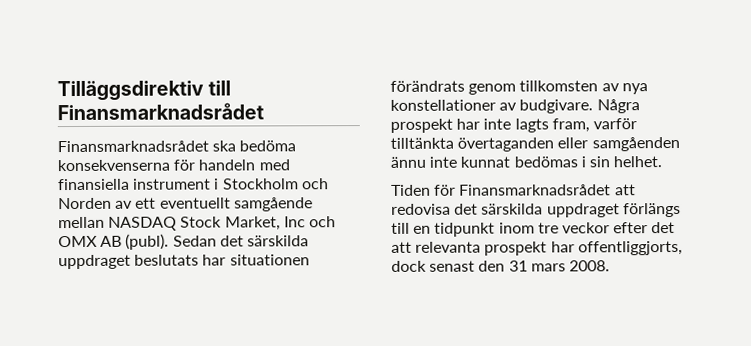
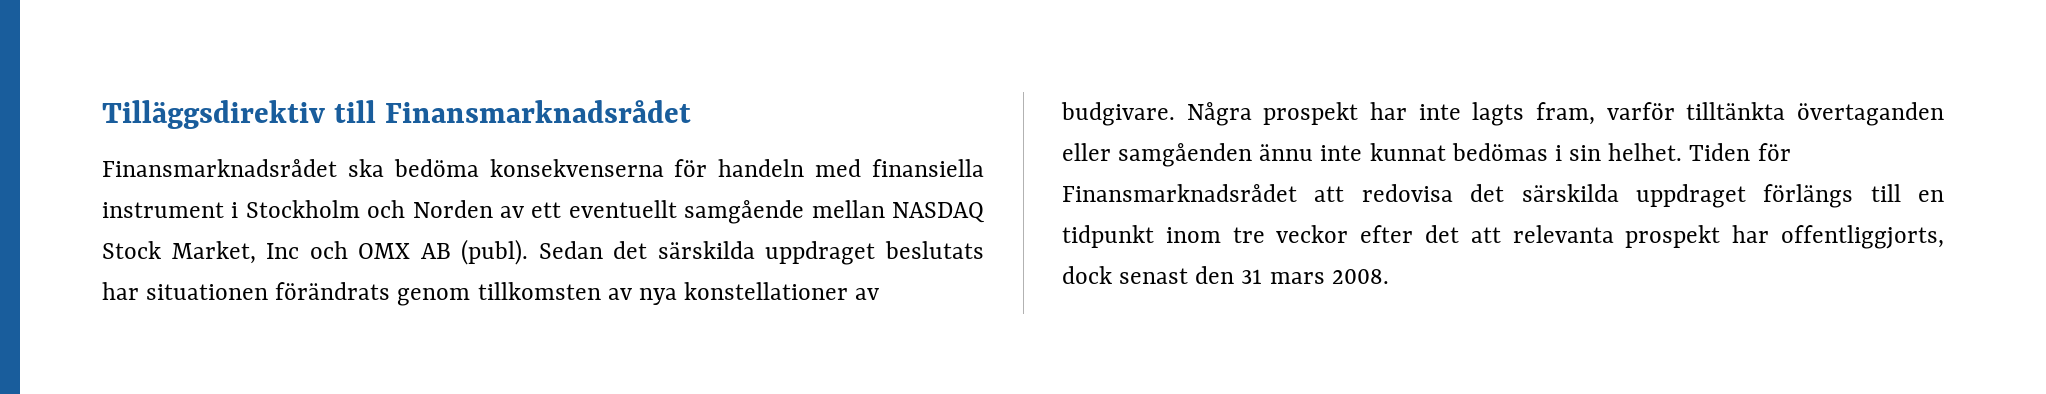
- Några prospekt har inte lagts fram, varför tilltänkta övertaganden eller samgåenden ännu inte kunnat bedömas i sin helhet.
- Tiden för Finansmarknadsrådet att redovisa det särskilda uppdraget förlängs till en tidpunkt inom tre veckor efter det att relevanta prospekt har offentliggjorts, dock senast den 31 mars 2008.
+ Några prospekt har inte lagts fram, varför tilltänkta övertaganden eller samgåenden ännu inte kunnat bedömas i sin helhet. Tiden för Finansmarknadsrådet att redovisa det särskilda uppdraget förlängs till en tidpunkt inom tre veckor efter det att relevanta prospekt har offentliggjorts, dock senast den 31 mars 2008.

